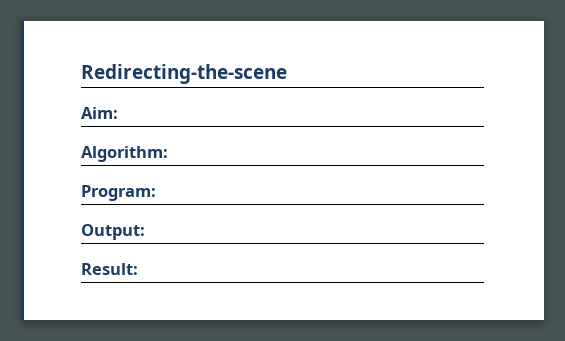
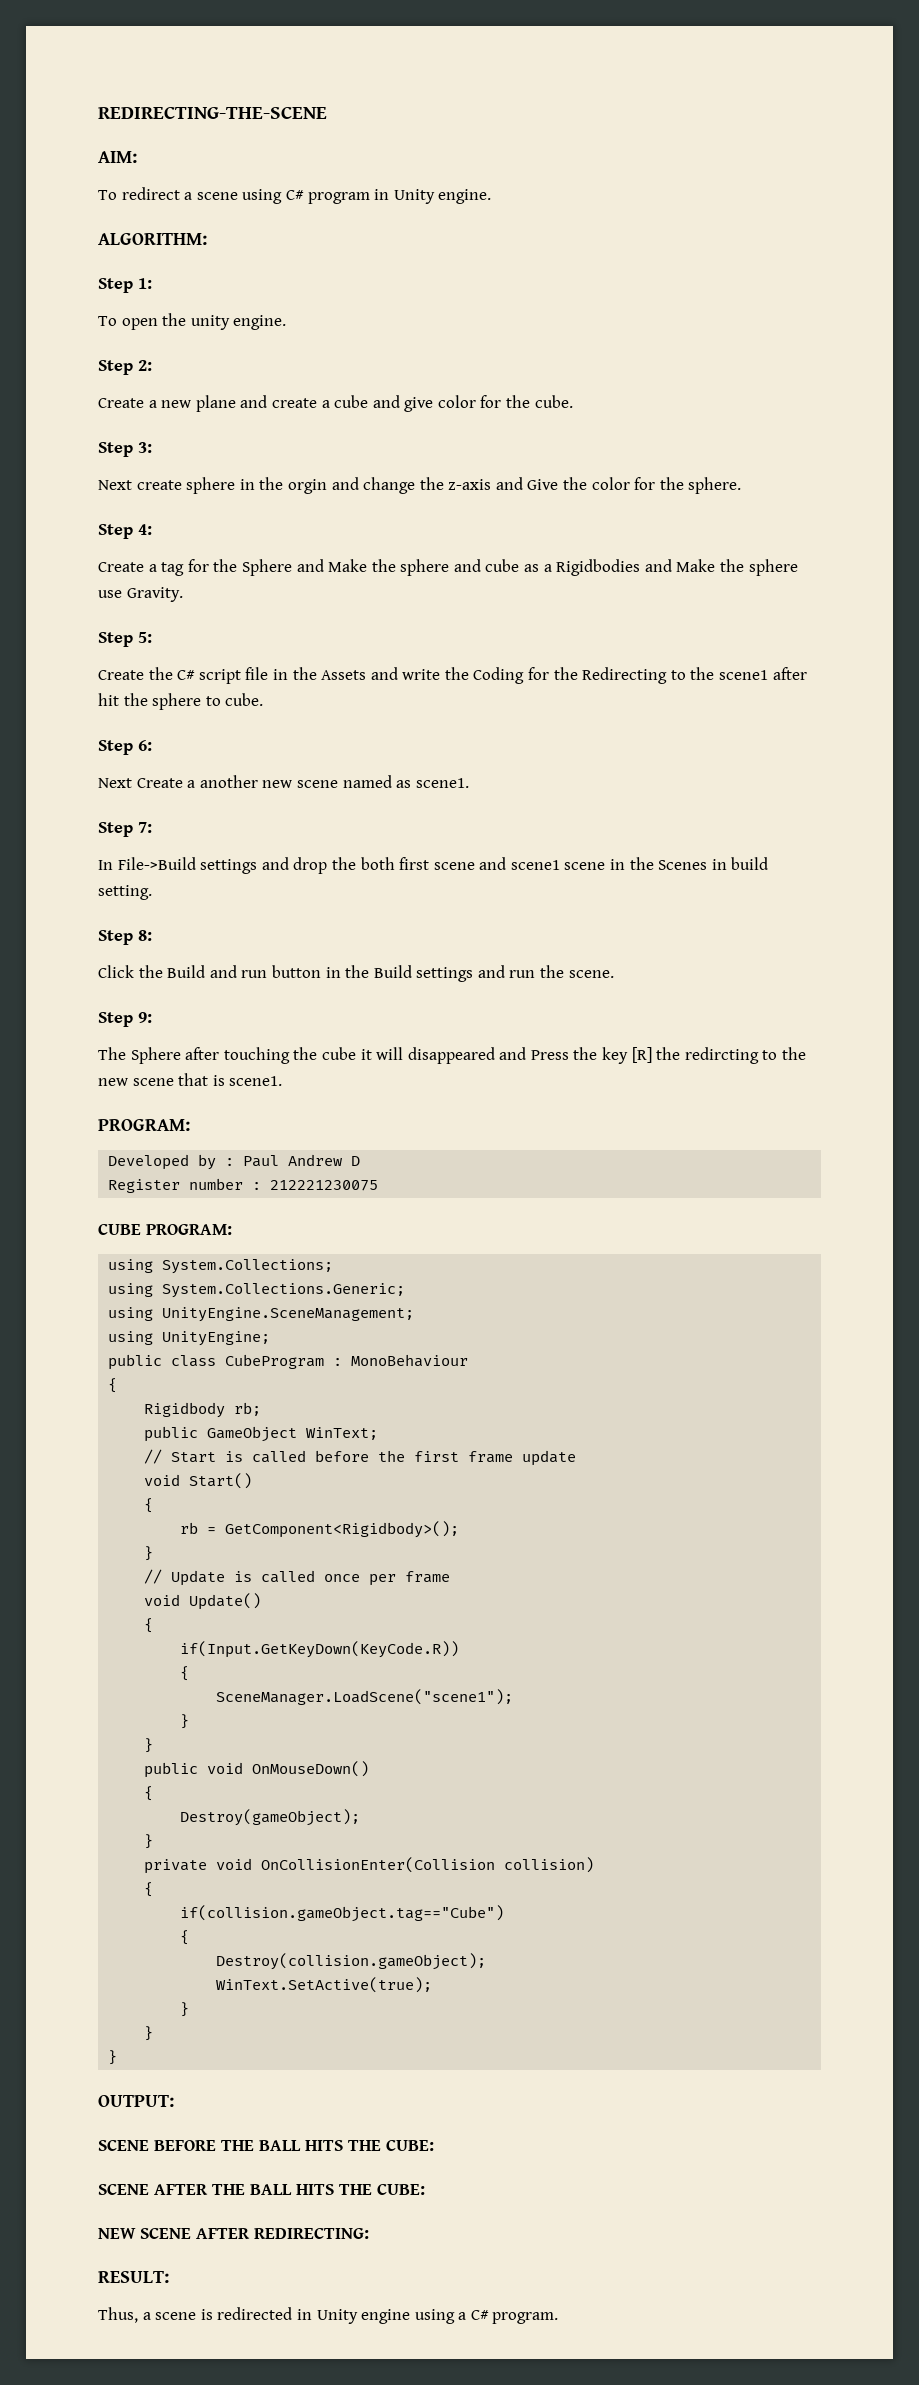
- Redirecting-the-scene
- Aim:
- Algorithm:
- Program:
- Output:
- Result:
+ REDIRECTING-THE-SCENE
+ AIM:
+ To redirect a scene using C# program in Unity engine.
+ ALGORITHM:
+ Step 1:
+ To open the unity engine.
+ Step 2:
+ Create a new plane and create a cube and give color for the cube.
+ Step 3:
+ Next create sphere in the orgin and change the z-axis and Give the color for the sphere.
+ Step 4:
+ Create a tag for the Sphere and Make the sphere and cube as a Rigidbodies and Make the sphere use Gravity.
+ Step 5:
+ Create the C# script file in the Assets and write the Coding for the Redirecting to the scene1 after hit the sphere to cube.
+ Step 6:
+ Next Create a another new scene named as scene1.
+ Step 7:
+ In File->Build settings and drop the both first scene and scene1 scene in the Scenes in build setting.
+ Step 8:
+ Click the Build and run button in the Build settings and run the scene.
+ Step 9:
+ The Sphere after touching the cube it will disappeared and Press the key [R] the redircting to the new scene that is scene1.
+ PROGRAM:
+ Developed by : Paul Andrew D
+ Register number : 212221230075
+ CUBE PROGRAM:
+ using System.Collections;
+ using System.Collections.Generic;
+ using UnityEngine.SceneManagement;
+ using UnityEngine;
+ public class CubeProgram : MonoBehaviour
+ {
+ Rigidbody rb;
+ public GameObject WinText;
+ // Start is called before the first frame update
+ void Start()
+ {
+ rb = GetComponent<Rigidbody>();
+ }
+ // Update is called once per frame
+ void Update()
+ {
+ if(Input.GetKeyDown(KeyCode.R))
+ {
+ SceneManager.LoadScene("scene1");
+ }
+ }
+ public void OnMouseDown()
+ {
+ Destroy(gameObject);
+ }
+ private void OnCollisionEnter(Collision collision)
+ {
+ if(collision.gameObject.tag=="Cube")
+ {
+ Destroy(collision.gameObject);
+ WinText.SetActive(true);
+ }
+ }
+ }
+ OUTPUT:
+ SCENE BEFORE THE BALL HITS THE CUBE:
+ SCENE AFTER THE BALL HITS THE CUBE:
+ NEW SCENE AFTER REDIRECTING:
+ RESULT:
+ Thus, a scene is redirected in Unity engine using a C# program.

